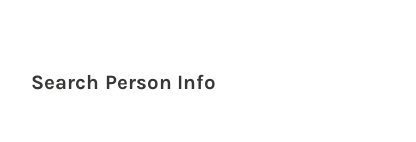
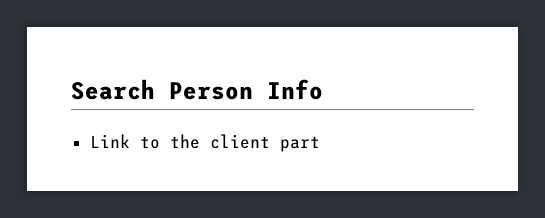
+ Link to the client part

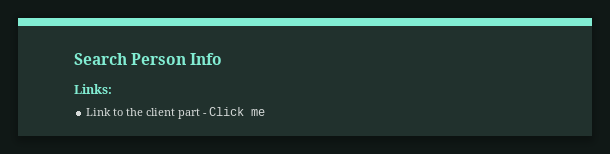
+ Links:
- Link to the client part
+ Link to the client part - Сlick me

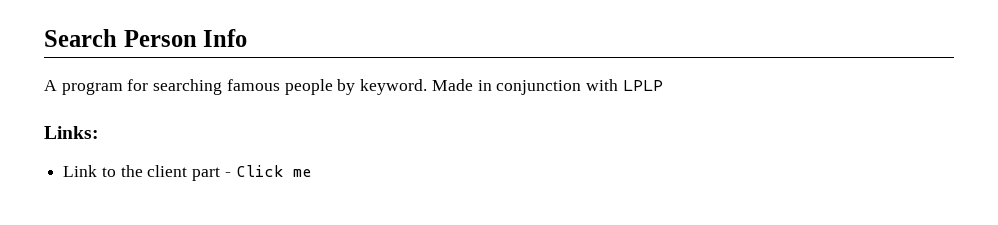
+ A program for searching famous people by keyword. Made in conjunction with LPLP

